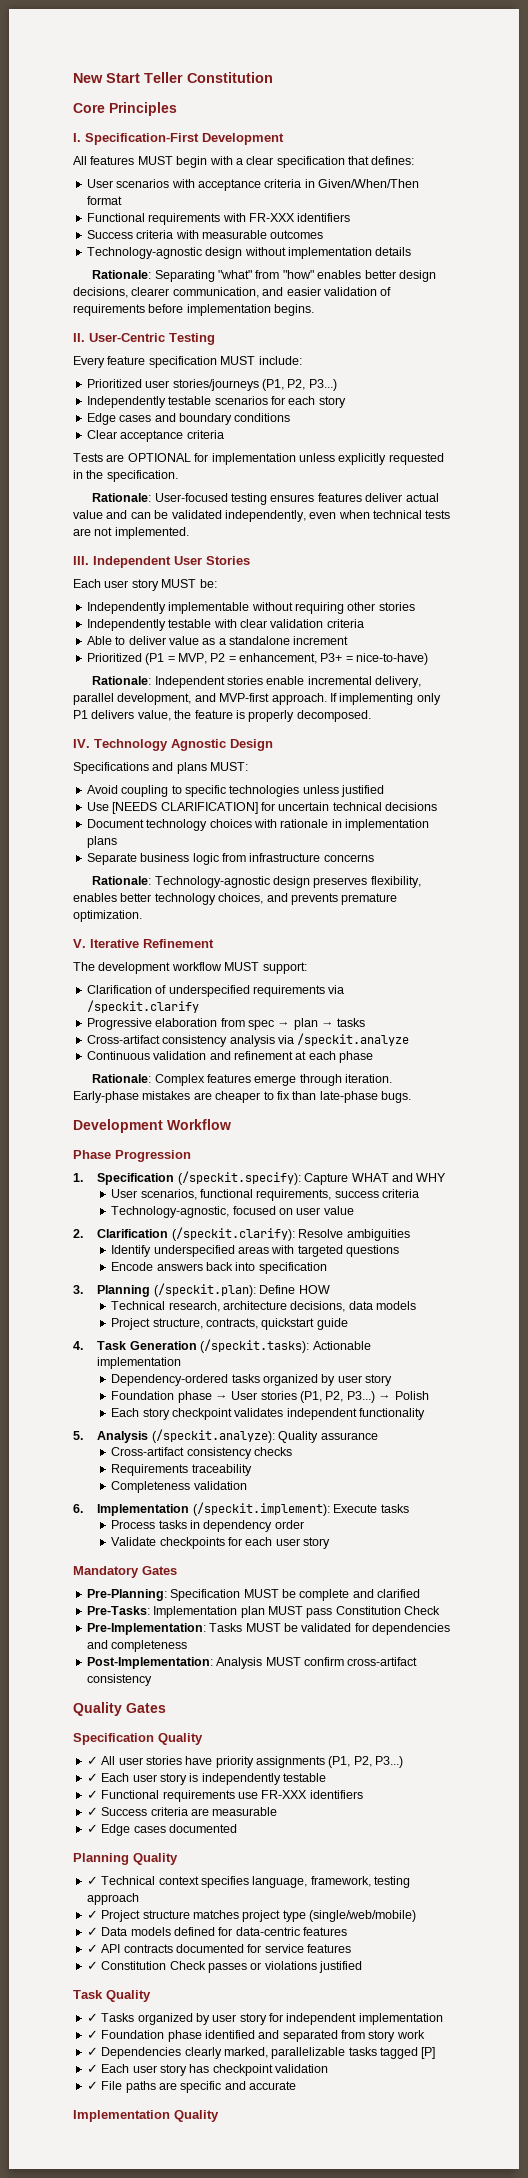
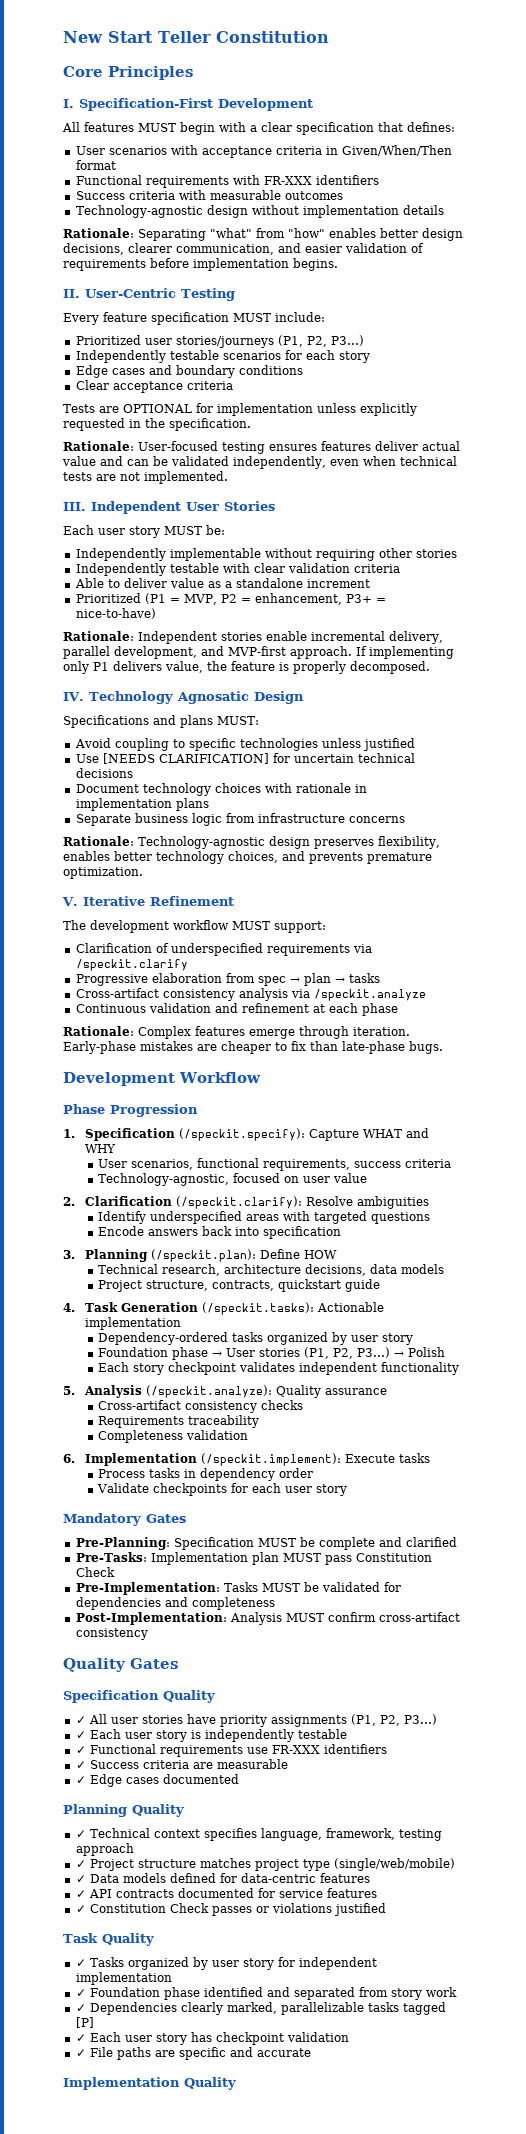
- IV. Technology Agnostic Design
+ IV. Technology Agnosatic Design

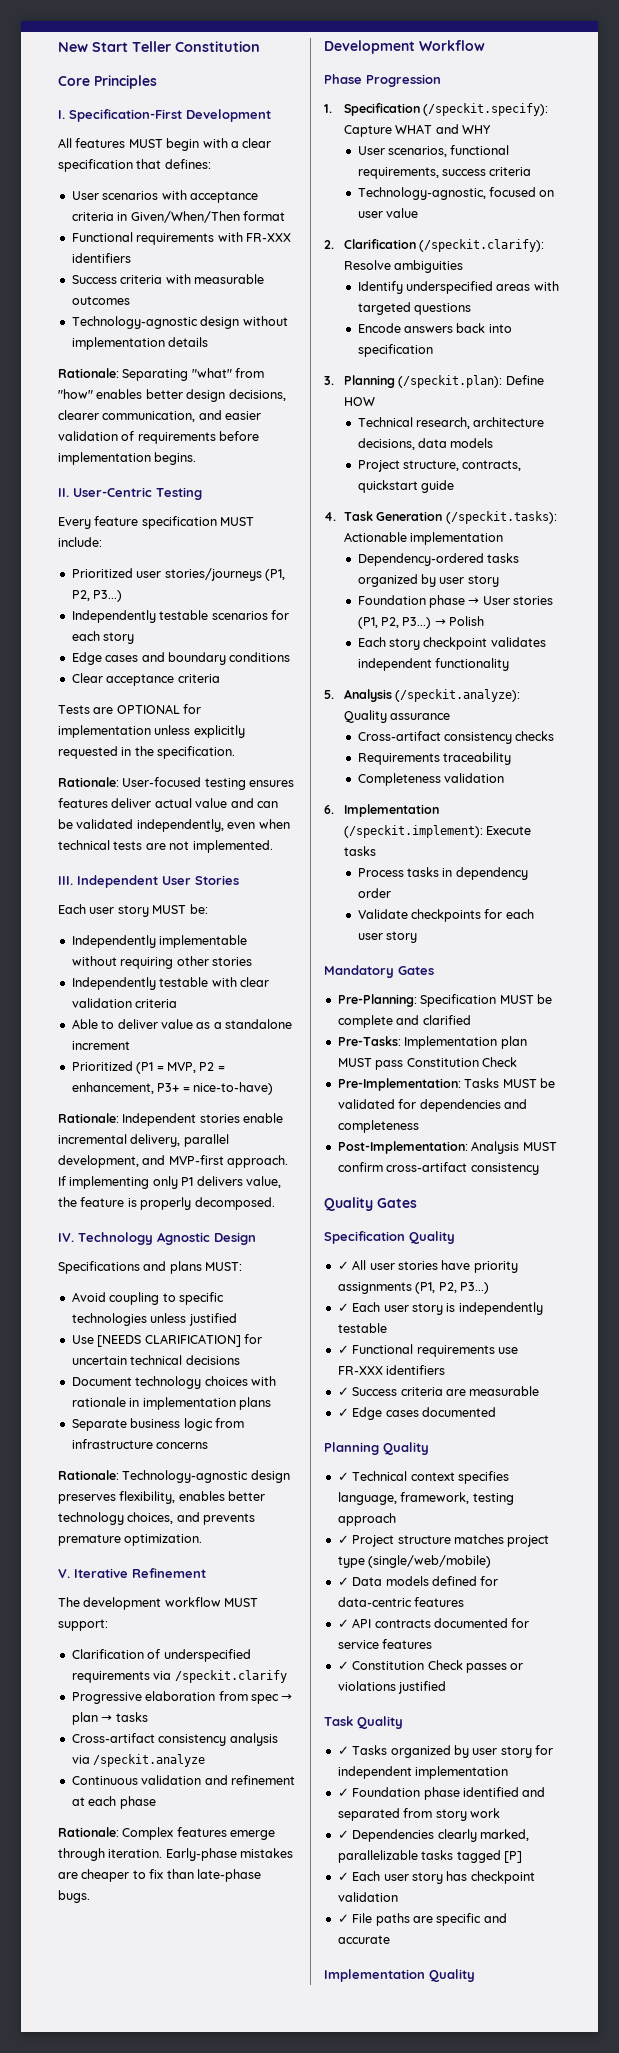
- IV. Technology Agnosatic Design
+ IV. Technology Agnostic Design

